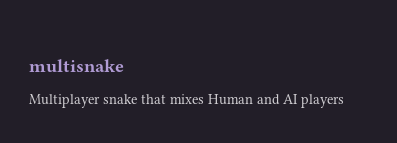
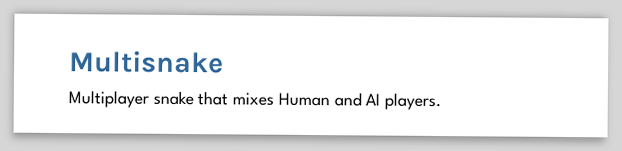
- multisnake
+ Multisnake
- Multiplayer snake that mixes Human and AI players
+ Multiplayer snake that mixes Human and AI players.

